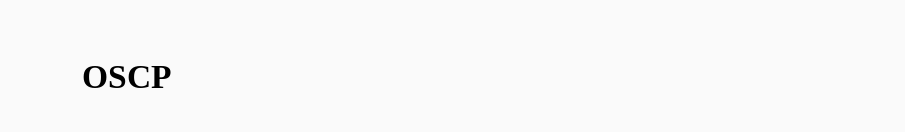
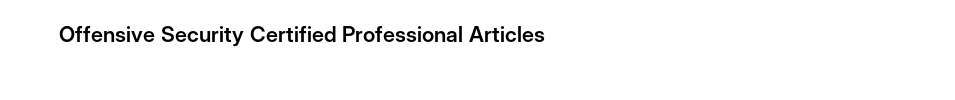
- OSCP
+ Offensive Security Certified Professional Articles

